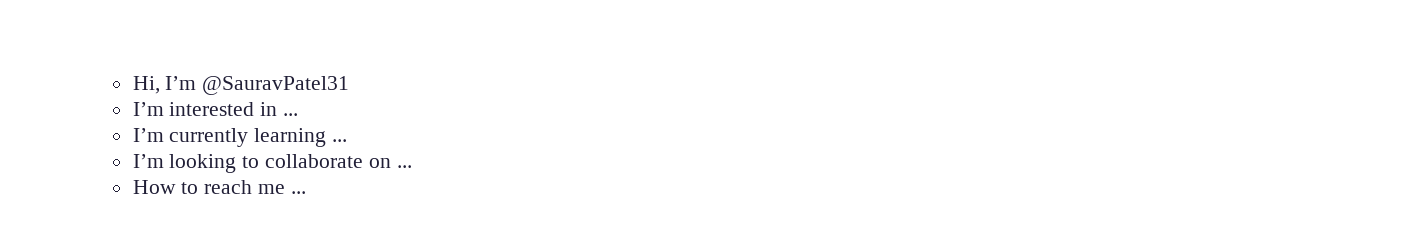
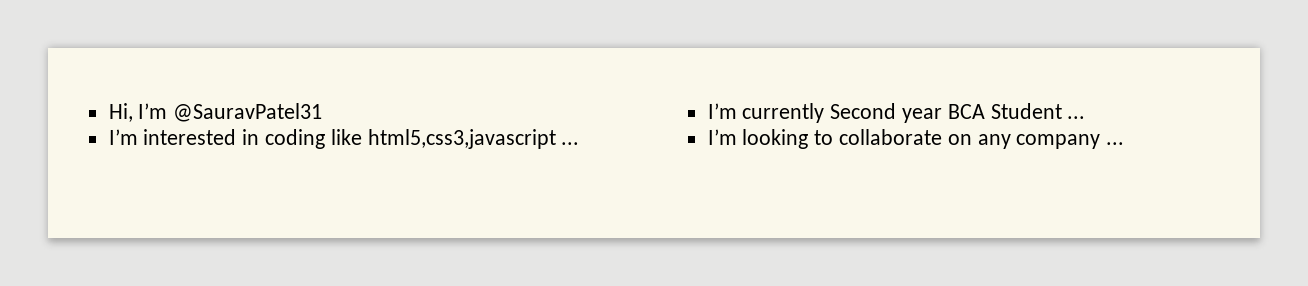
- I’m interested in ...
+ I’m interested in coding like html5,css3,javascript ...
- I’m currently learning ...
+ I’m currently Second year BCA Student ...
- I’m looking to collaborate on ...
- How to reach me ...
+ I’m looking to collaborate on any company ...

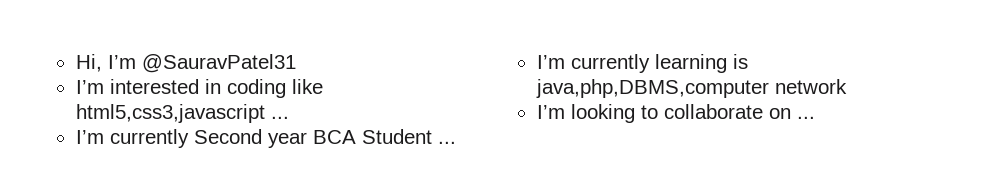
+ I’m currently learning is java,php,DBMS,computer network
- I’m looking to collaborate on any company ...
+ I’m looking to collaborate on ...

